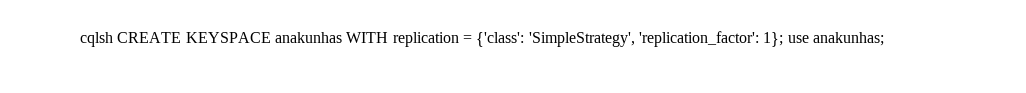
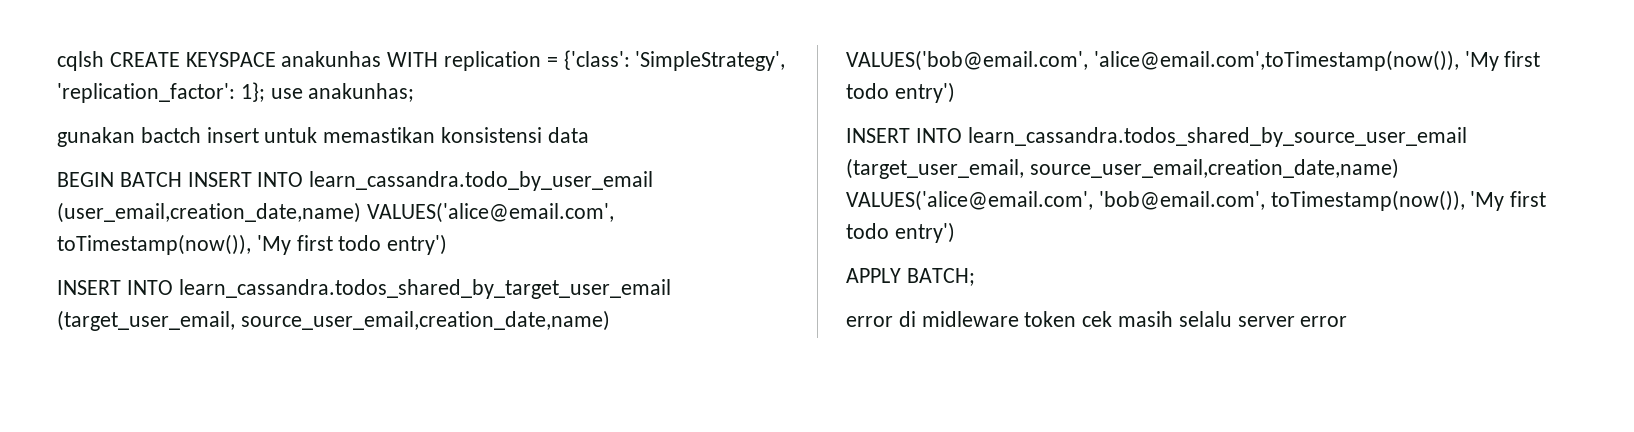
+ gunakan bactch insert untuk memastikan konsistensi data
+ BEGIN BATCH INSERT INTO learn_cassandra.todo_by_user_email (user_email,creation_date,name) VALUES('alice@email.com', toTimestamp(now()), 'My first todo entry')
+ INSERT INTO learn_cassandra.todos_shared_by_target_user_email (target_user_email, source_user_email,creation_date,name) VALUES('bob@email.com', 'alice@email.com',toTimestamp(now()), 'My first todo entry')
+ INSERT INTO learn_cassandra.todos_shared_by_source_user_email (target_user_email, source_user_email,creation_date,name) VALUES('alice@email.com', 'bob@email.com', toTimestamp(now()), 'My first todo entry')
+ APPLY BATCH;
+ error di midleware token cek masih selalu server error

